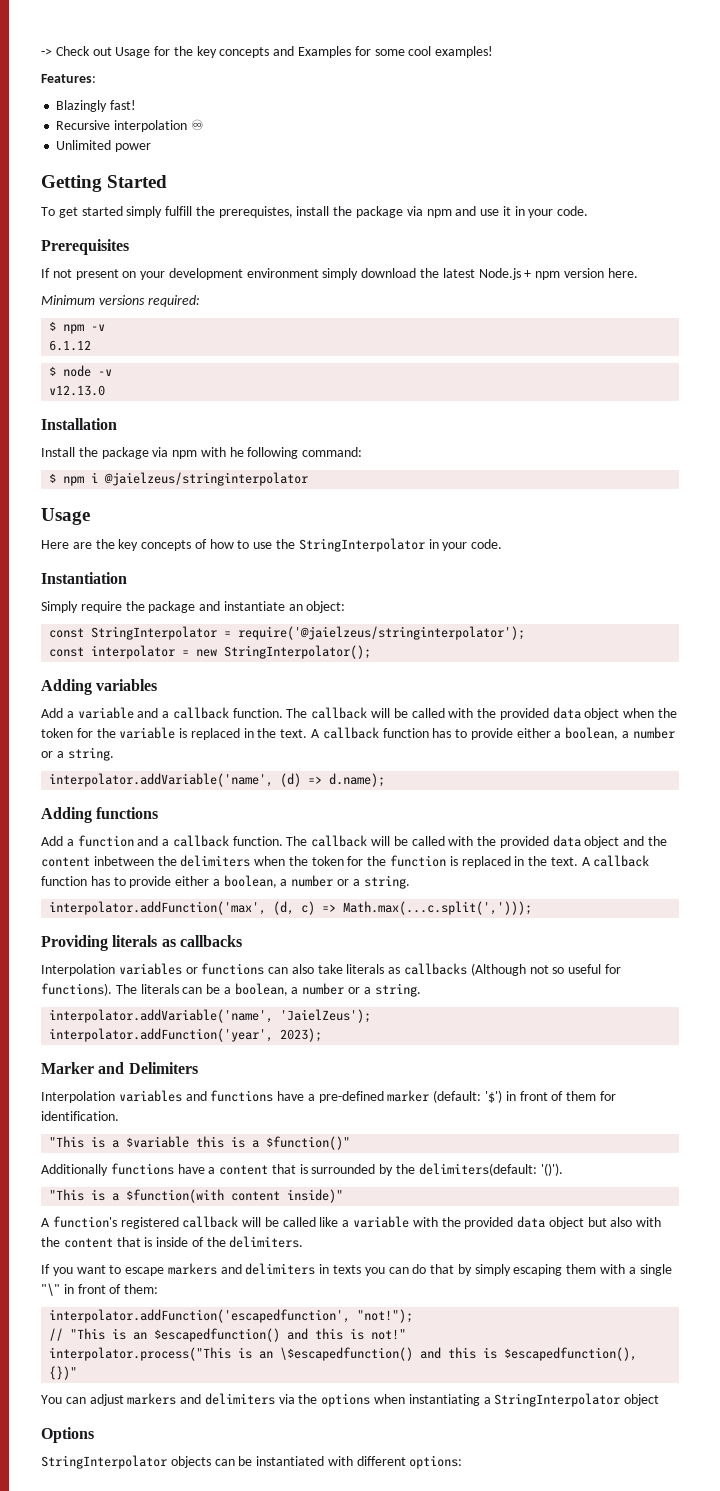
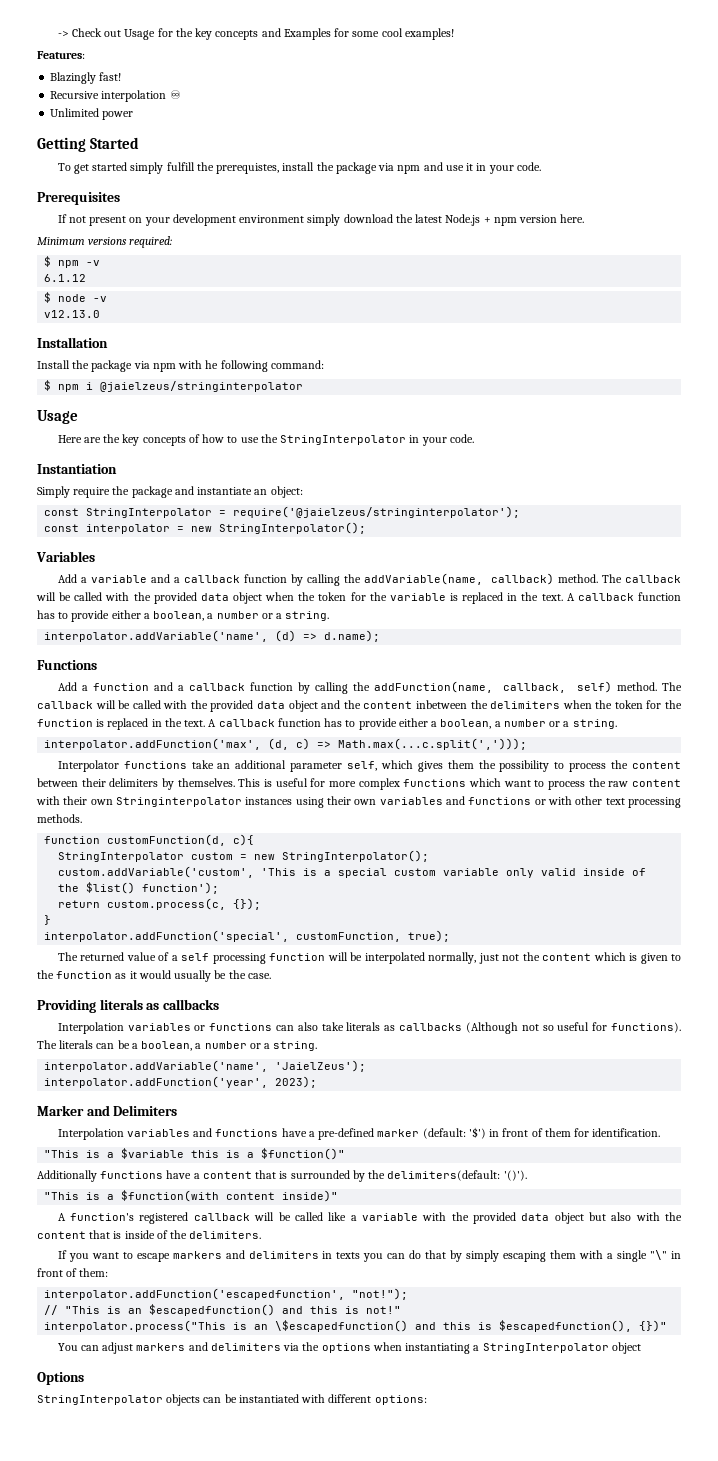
- Adding variables
+ Variables
- Add a variable and a callback function.
+ Add a variable and a callback function by calling the addVariable(name, callback) method.
- Adding functions
+ Functions
- Add a function and a callback function.
+ Add a function and a callback function by calling the addFunction(name, callback, self) method.
+ Interpolator functions take an additional parameter self, which gives them the possibility to process the content between their delimiters by themselves. This is useful for more complex functions which want to process the raw content with their own Stringinterpolator instances using their own variables and functions or with other text processing methods.
+ function customFunction(d, c){
+ StringInterpolator custom = new StringInterpolator();
+ custom.addVariable('custom', 'This is a special custom variable only valid inside of the $list() function');
+ return custom.process(c, {});
+ }
+ interpolator.addFunction('special', customFunction, true);
+ The returned value of a self processing function will be interpolated normally, just not the content which is given to the function as it would usually be the case.

